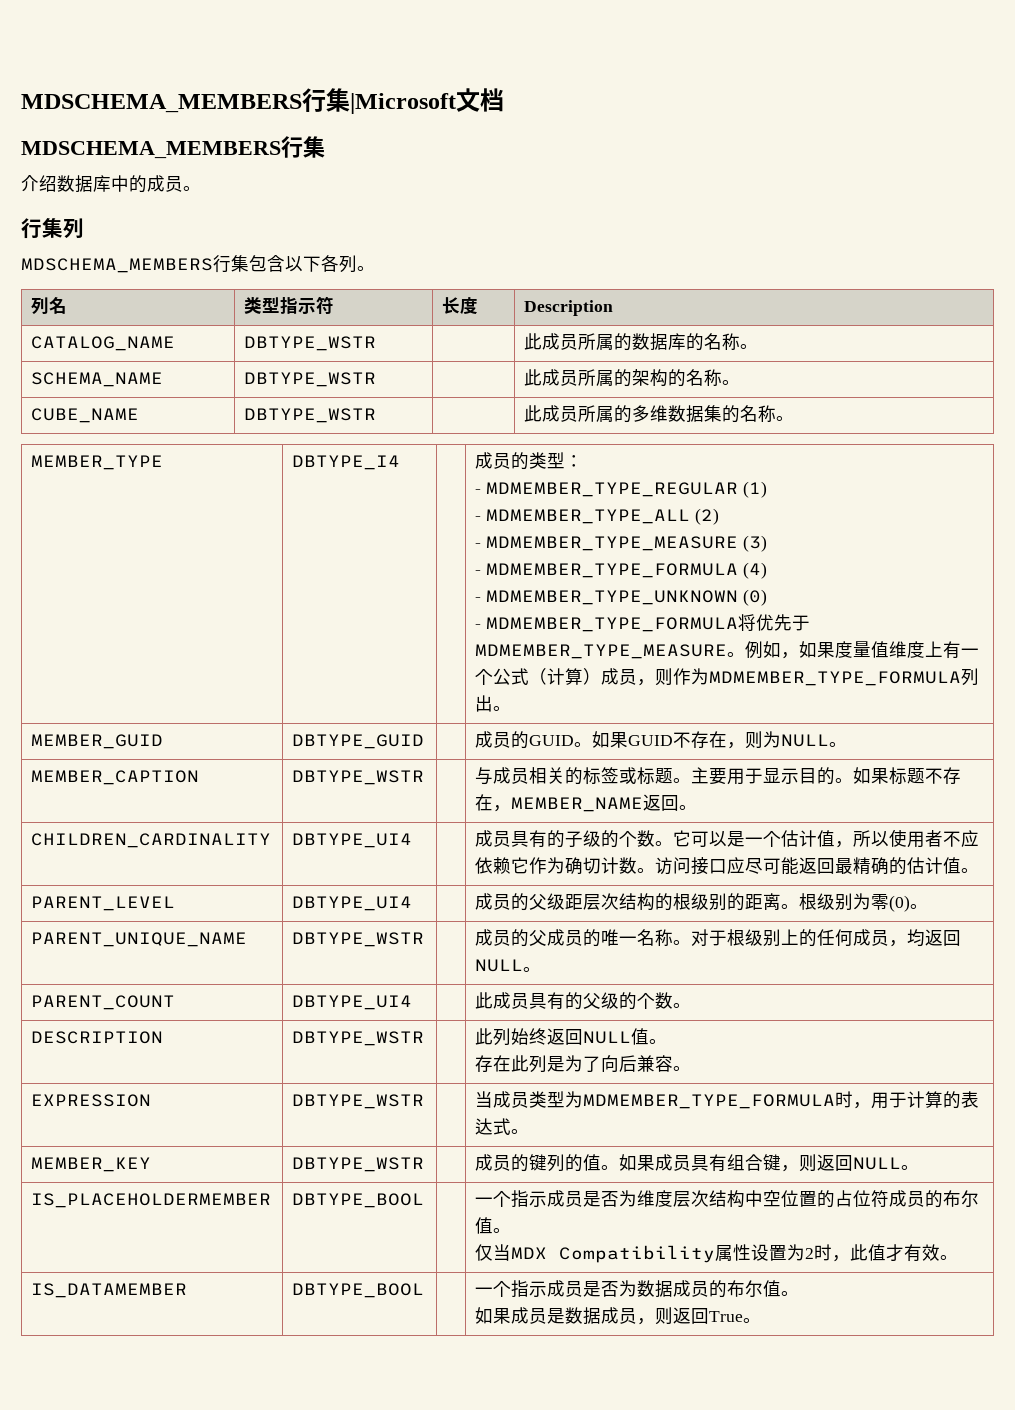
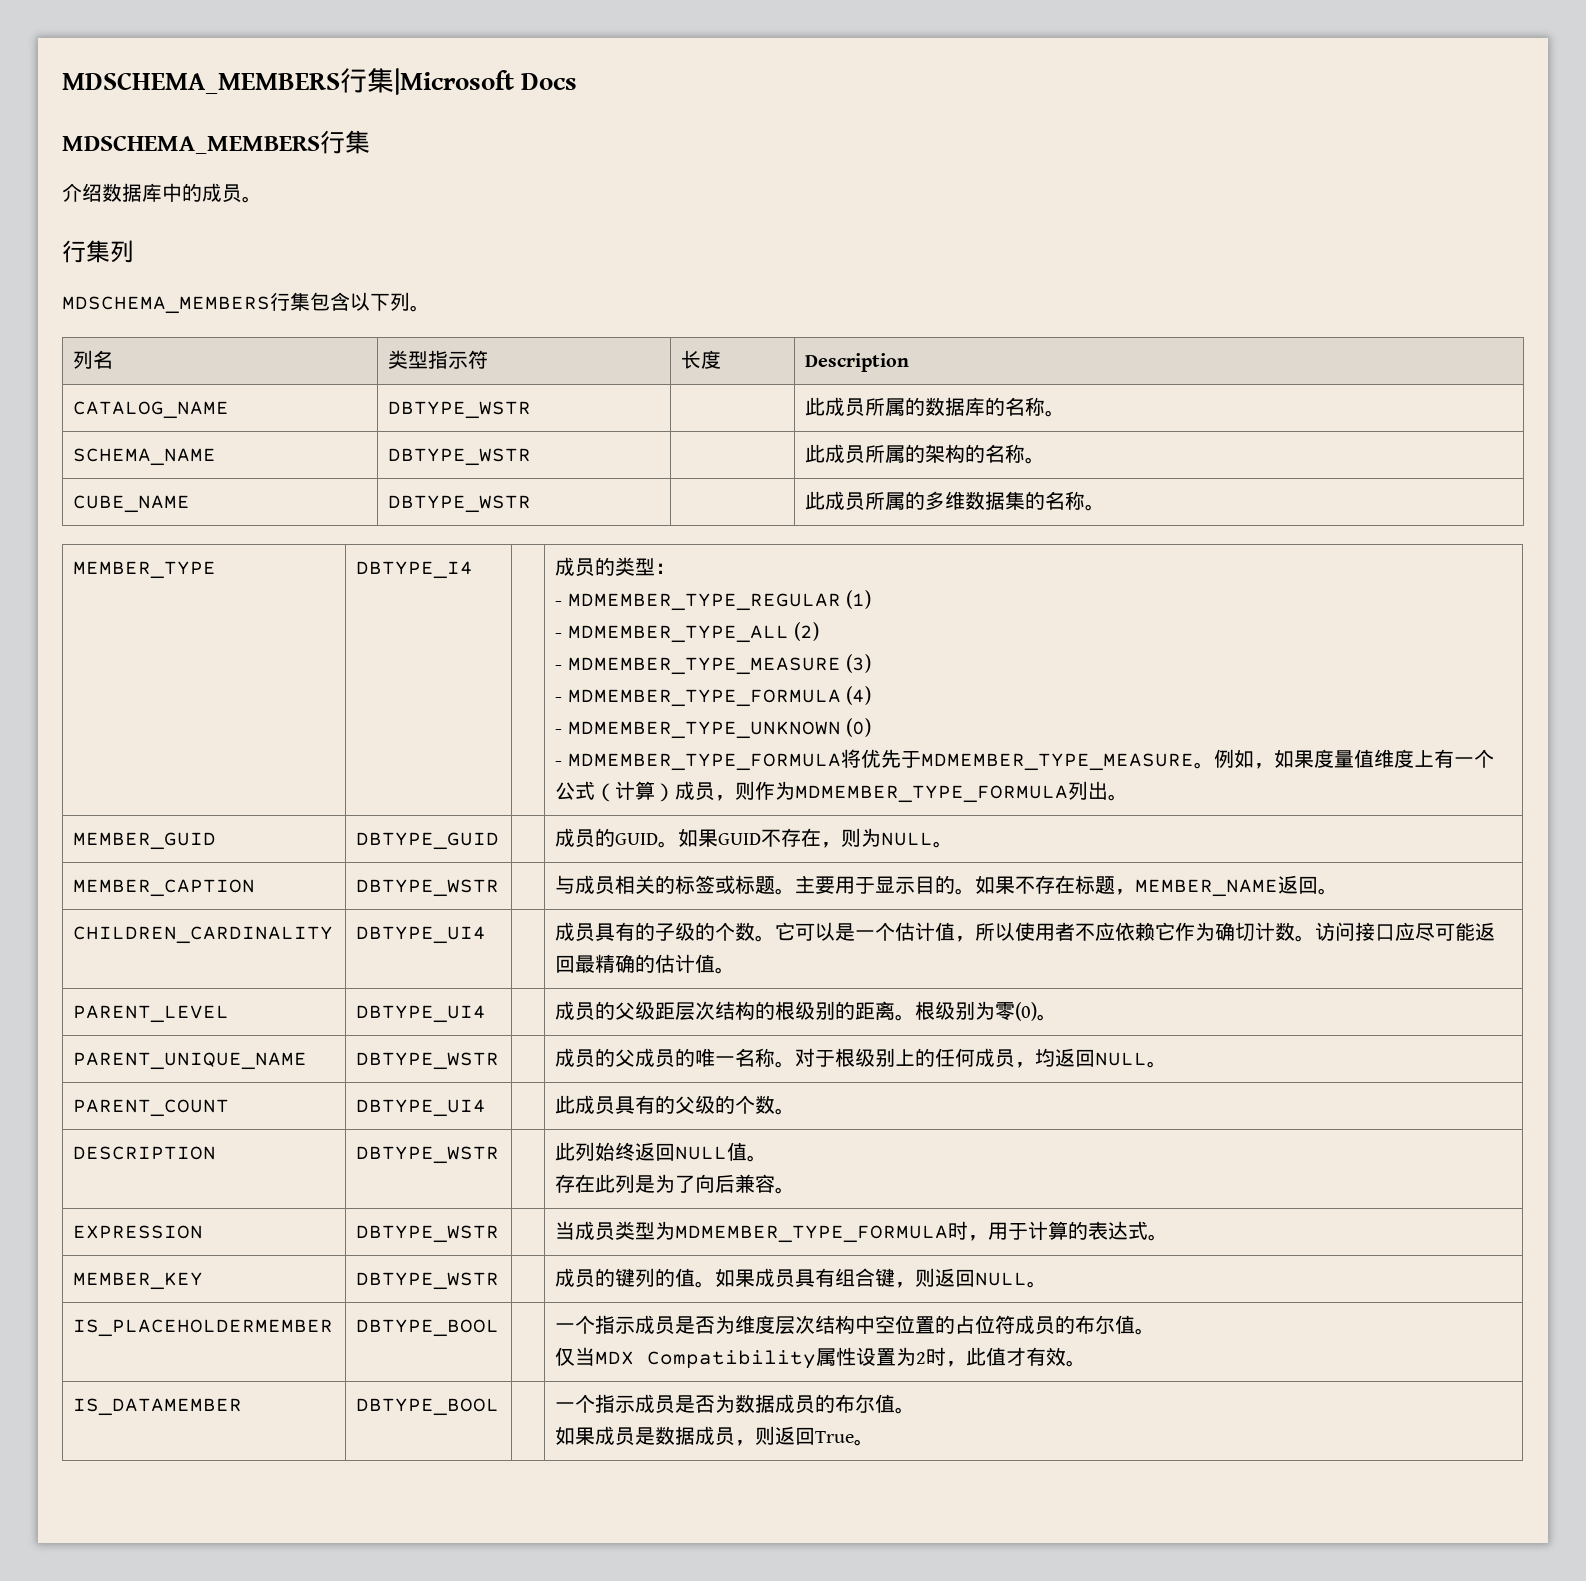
- MDSCHEMA_MEMBERS行集|Microsoft文档
+ MDSCHEMA_MEMBERS行集|Microsoft Docs
- MDSCHEMA_MEMBERS行集包含以下各列。
+ MDSCHEMA_MEMBERS行集包含以下列。
- MEMBER_CAPTION | DBTYPE_WSTR | | 与成员相关的标签或标题。主要用于显示目的。如果标题不存在，MEMBER_NAME返回。
+ MEMBER_CAPTION | DBTYPE_WSTR | | 与成员相关的标签或标题。主要用于显示目的。如果不存在标题，MEMBER_NAME返回。

